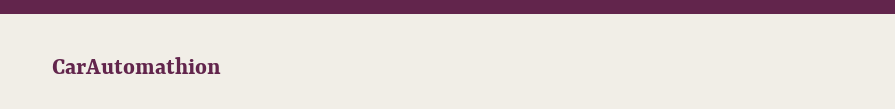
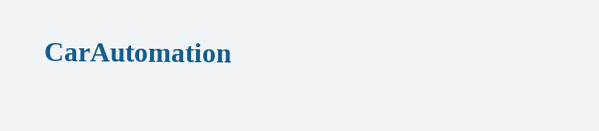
- CarAutomathion
+ CarAutomation

